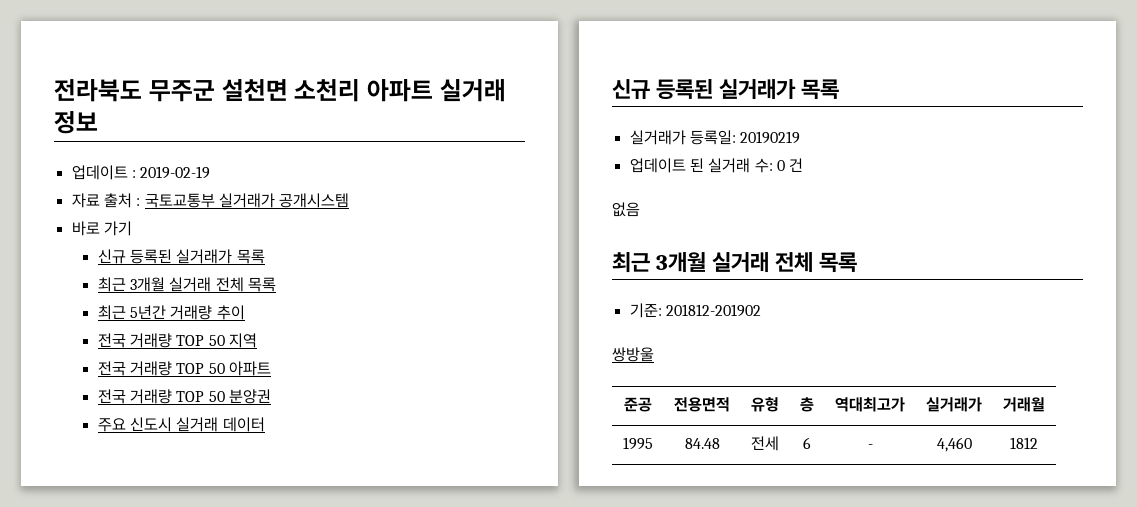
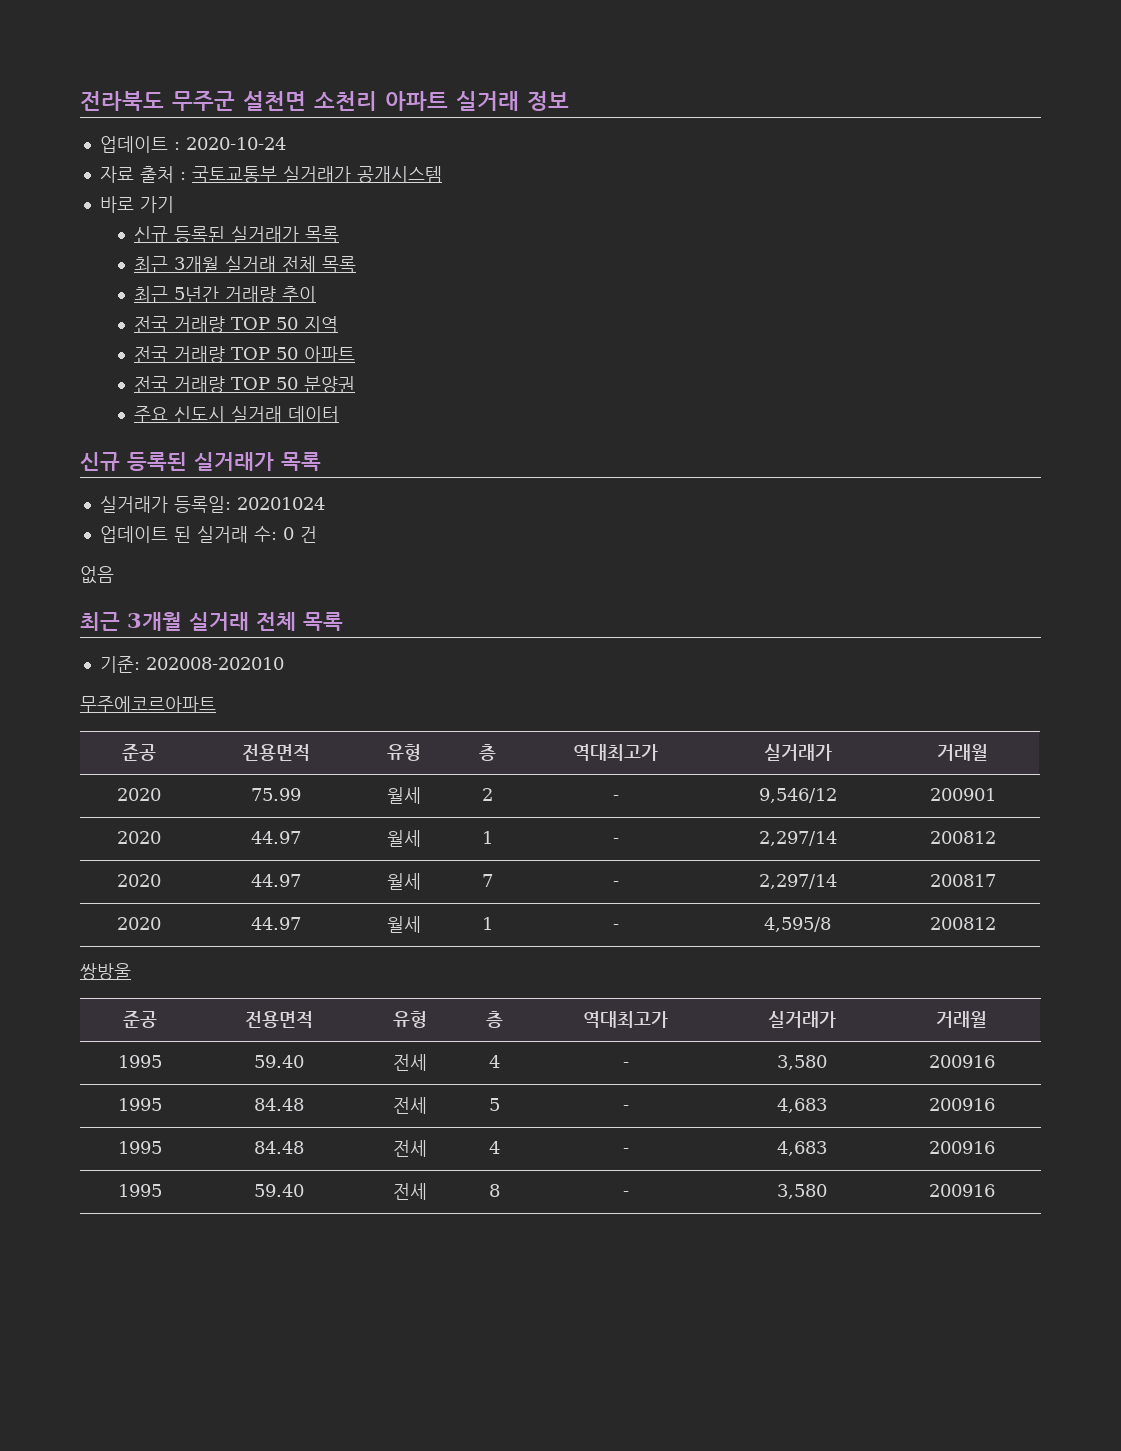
- 업데이트 : 2019-02-19
+ 업데이트 : 2020-10-24
- 실거래가 등록일: 20190219
+ 실거래가 등록일: 20201024
- 기준: 201812-201902
+ 기준: 202008-202010
+ 무주에코르아파트
+ 준공 | 전용면적 | 유형 | 층 | 역대최고가 | 실거래가 | 거래월
+ 2020 | 75.99 | 월세 | 2 | - | 9,546/12 | 200901
+ 2020 | 44.97 | 월세 | 1 | - | 2,297/14 | 200812
+ 2020 | 44.97 | 월세 | 7 | - | 2,297/14 | 200817
+ 2020 | 44.97 | 월세 | 1 | - | 4,595/8 | 200812
- 1995 | 84.48 | 전세 | 6 | - | 4,460 | 1812
+ 1995 | 59.40 | 전세 | 4 | - | 3,580 | 200916
+ 1995 | 84.48 | 전세 | 5 | - | 4,683 | 200916
+ 1995 | 84.48 | 전세 | 4 | - | 4,683 | 200916
+ 1995 | 59.40 | 전세 | 8 | - | 3,580 | 200916

